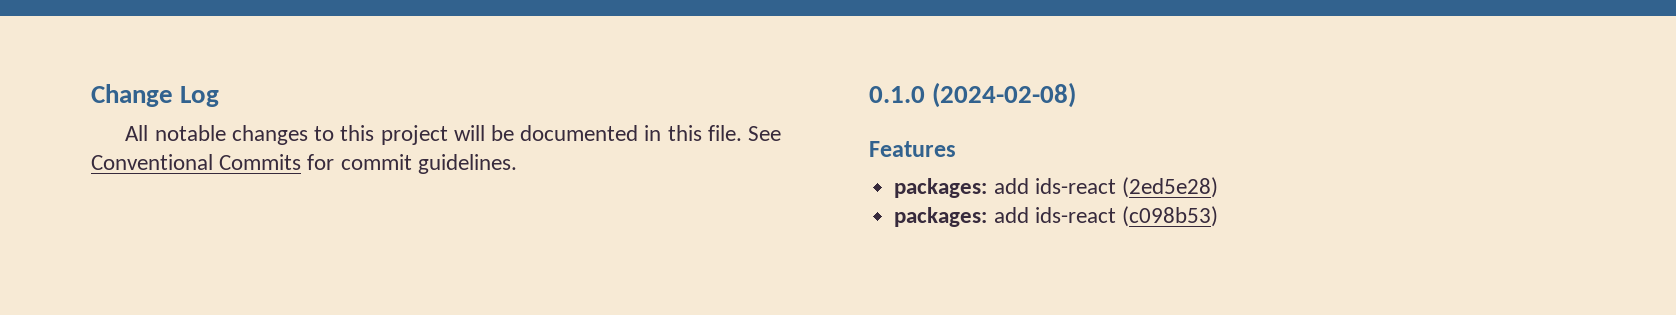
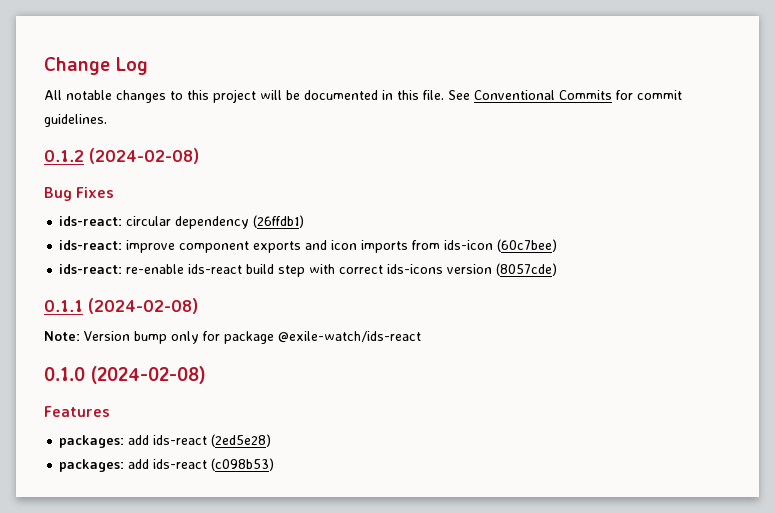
+ 0.1.2 (2024-02-08)
+ Bug Fixes
+ ids-react: circular dependency (26ffdb1)
+ ids-react: improve component exports and icon imports from ids-icon (60c7bee)
+ ids-react: re-enable ids-react build step with correct ids-icons version (8057cde)
+ 0.1.1 (2024-02-08)
+ Note: Version bump only for package @exile-watch/ids-react

